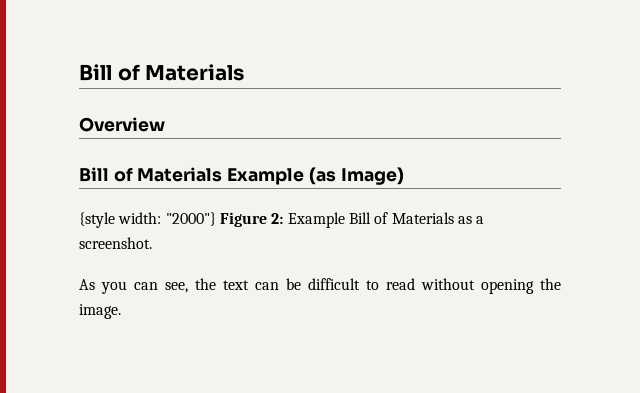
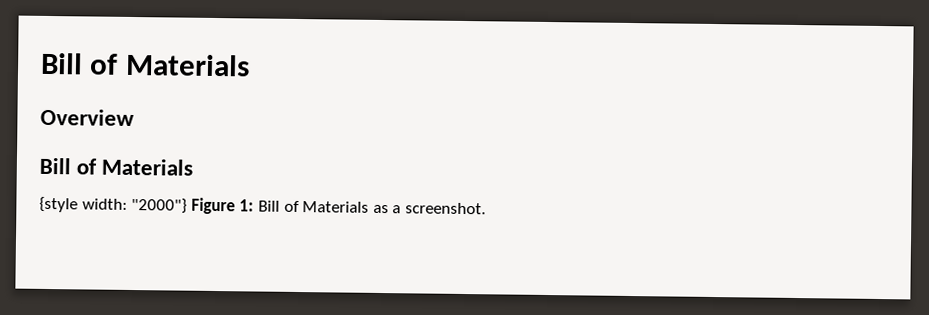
  Overview
- Bill of Materials Example (as Image)
+ Bill of Materials
- {style width: "2000"} Figure 2: Example Bill of Materials as a screenshot.
+ {style width: "2000"} Figure 1: Bill of Materials as a screenshot.
- As you can see, the text can be difficult to read without opening the image.

